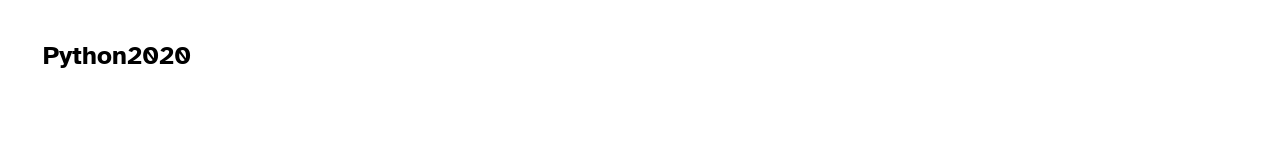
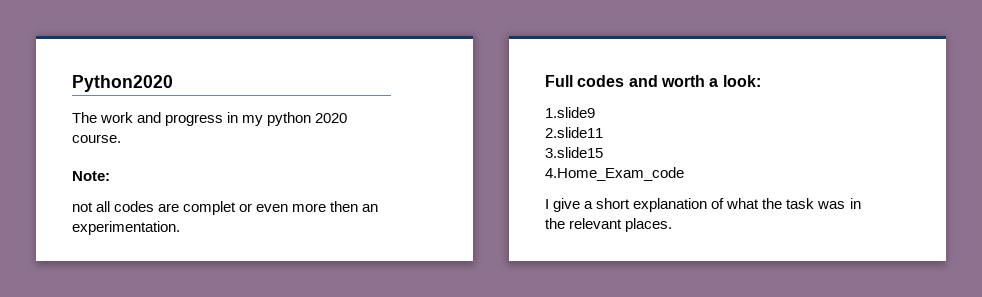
+ The work and progress in my python 2020 course.
+ Note:
+ not all codes are complet or even more then an experimentation.
+ Full codes and worth a look:
+ 1.slide9
+ 2.slide11
+ 3.slide15
+ 4.Home_Exam_code
+ I give a short explanation of what the task was in the relevant places.

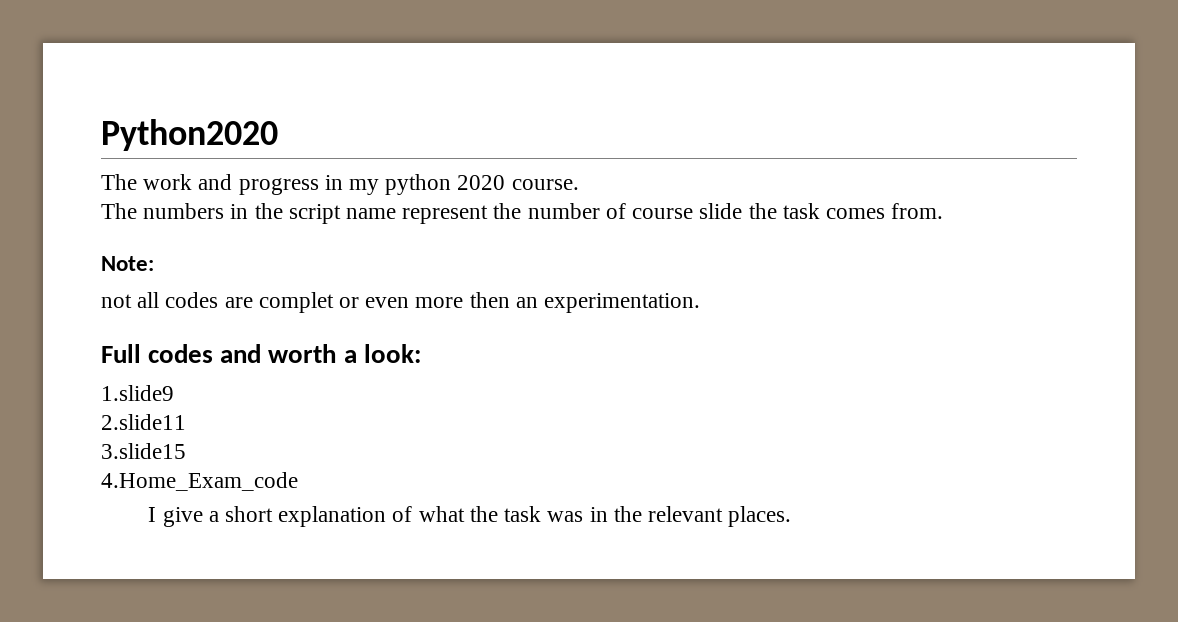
+ The numbers in the script name represent the number of course slide the task comes from.

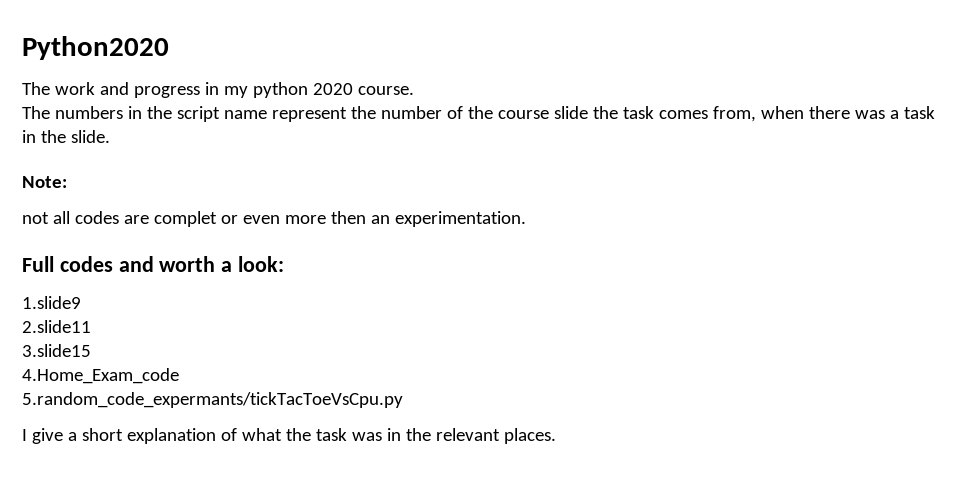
- The numbers in the script name represent the number of course slide the task comes from.
+ The numbers in the script name represent the number of the course slide the task comes from, when there was a task in the slide.
+ 5.random_code_expermants/tickTacToeVsCpu.py

